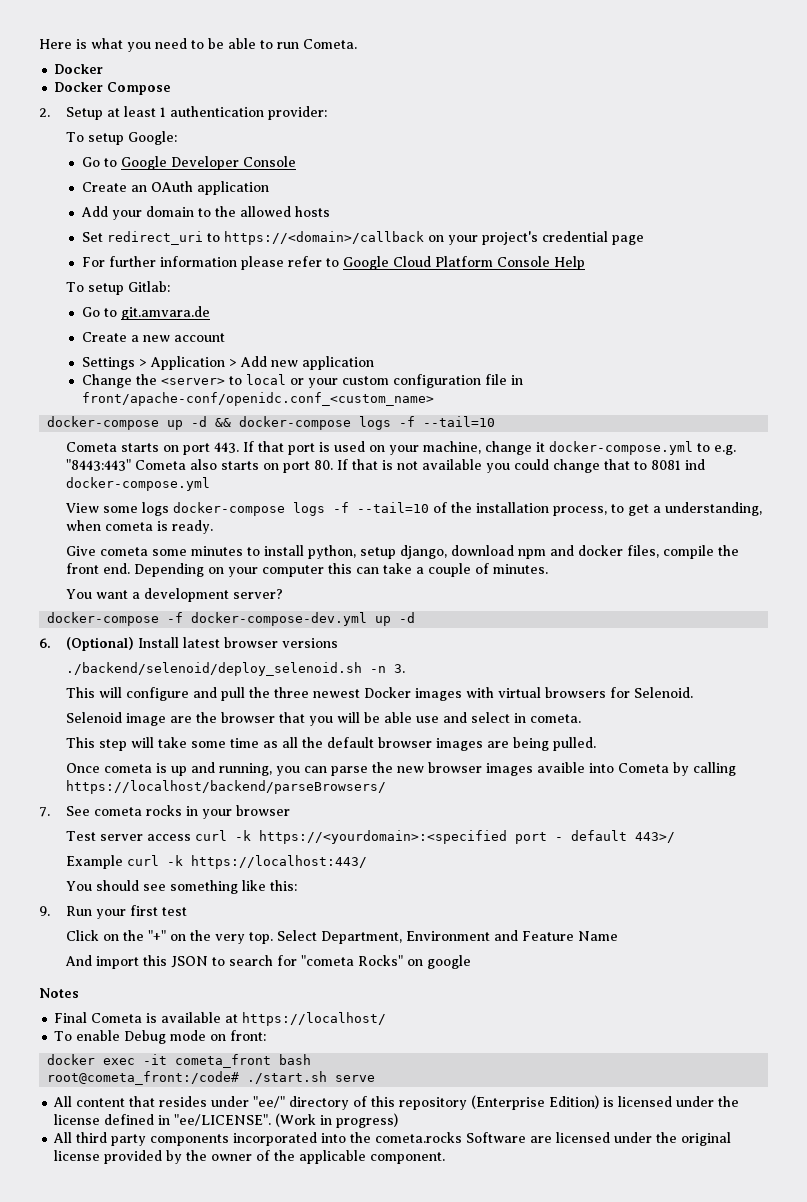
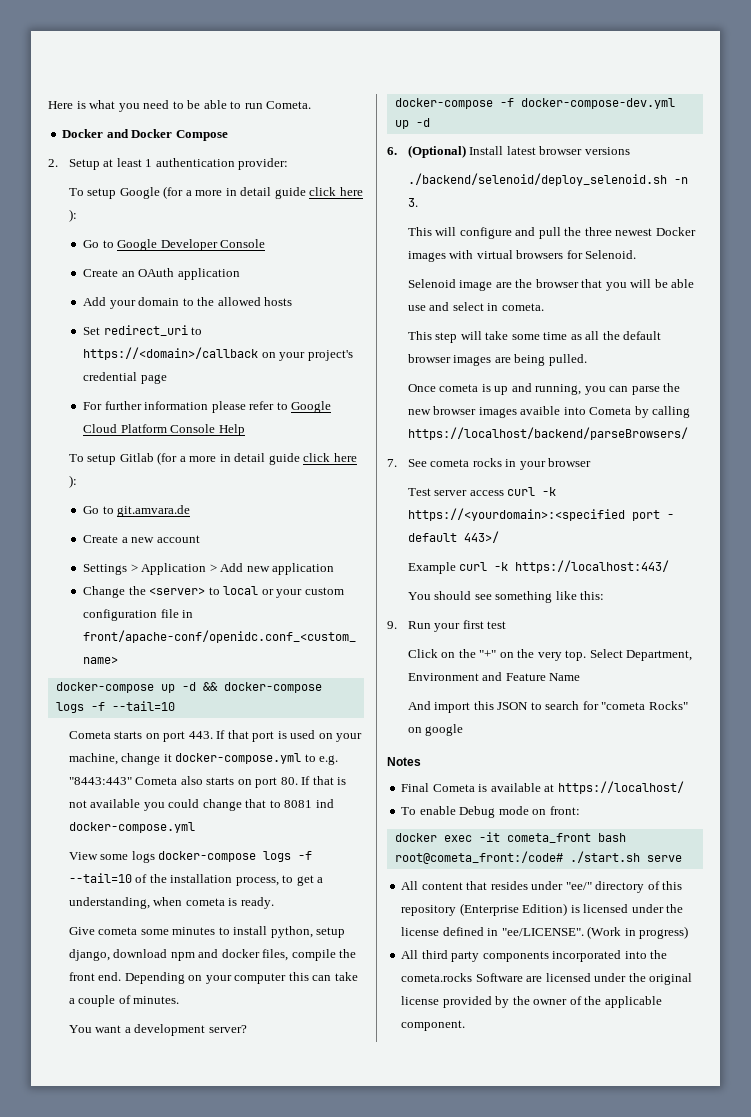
  Here is what you need to be able to run Cometa.
- Docker
- Docker Compose
+ Docker and Docker Compose
- To setup Google:
+ To setup Google (for a more in detail guide click here ):
- To setup Gitlab:
+ To setup Gitlab (for a more in detail guide click here ):

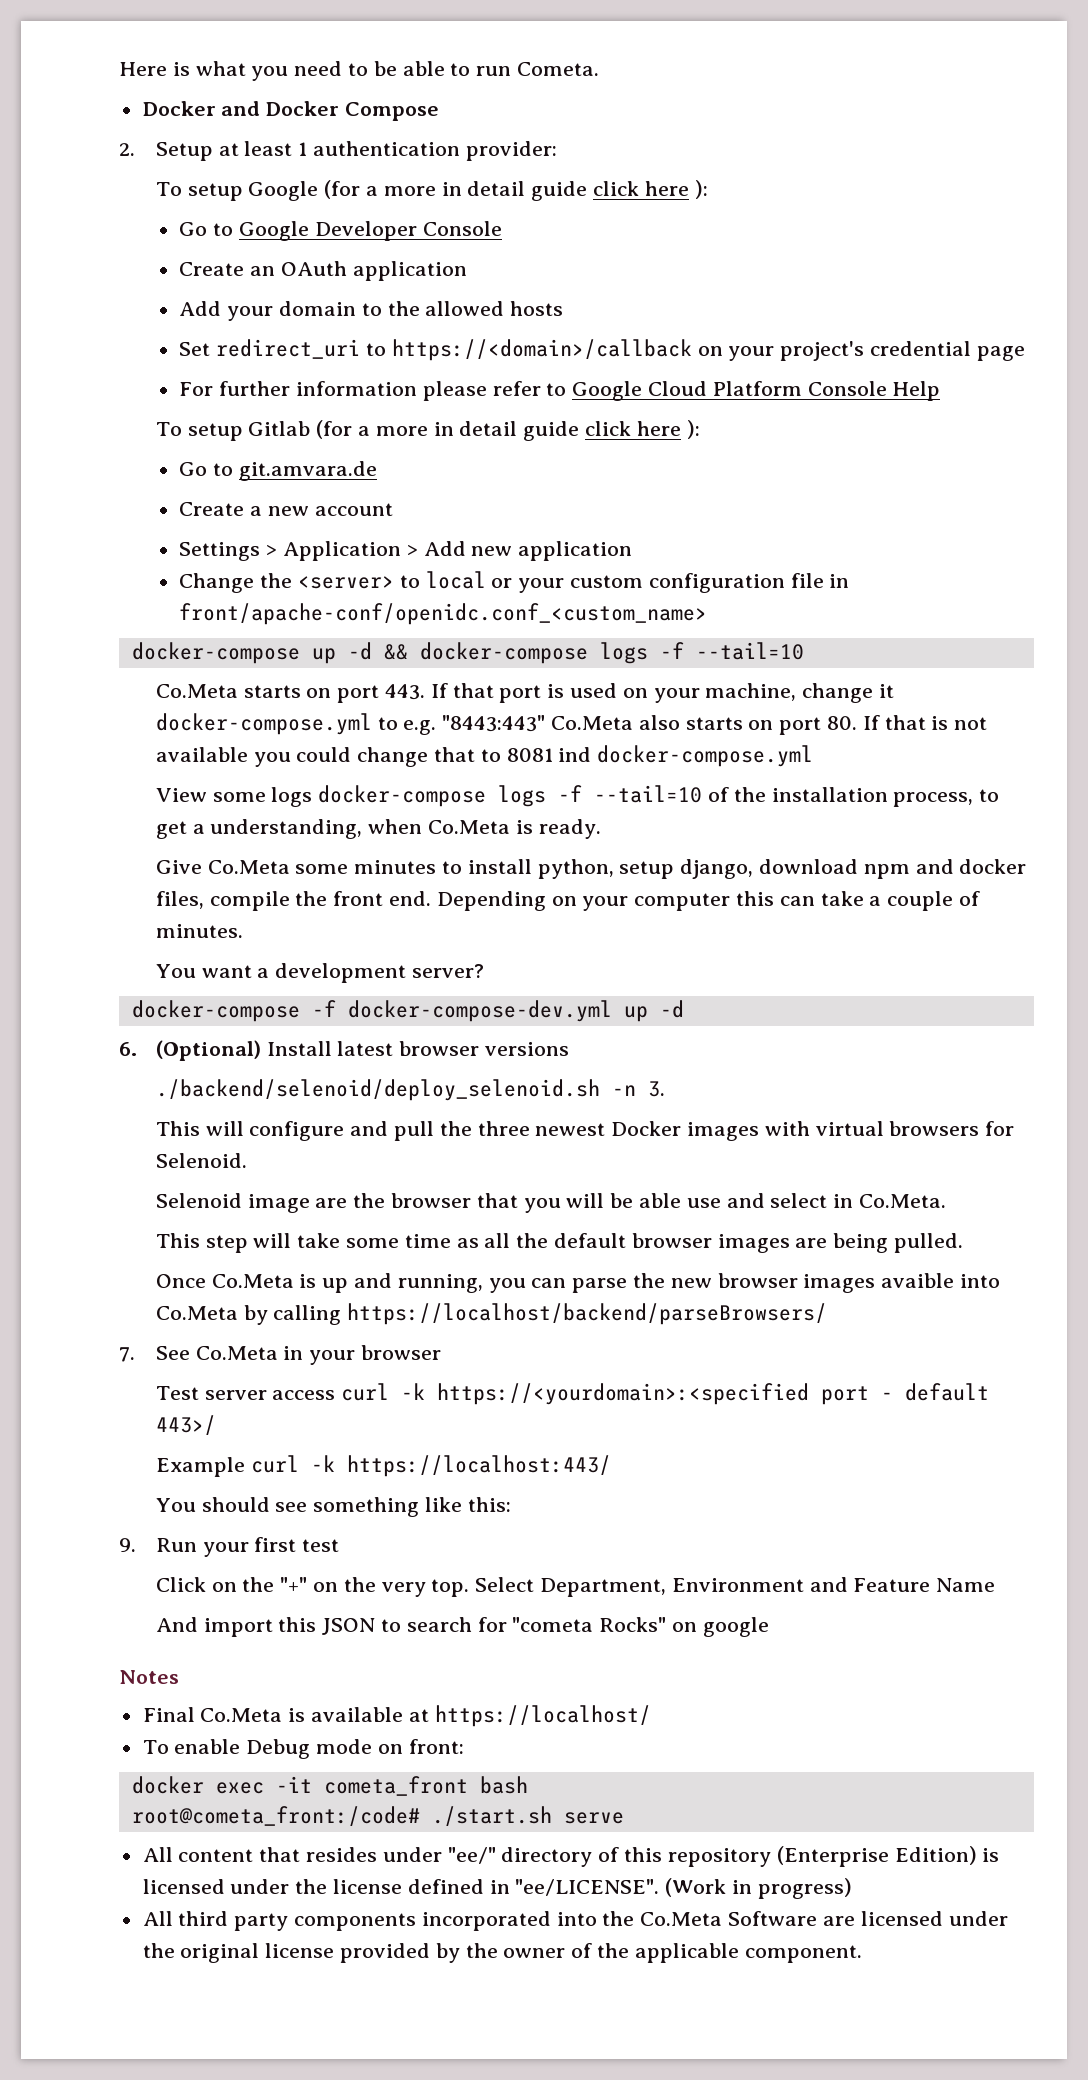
- Cometa starts on port 443. If that port is used on your machine, change it docker-compose.yml to e.g. "8443:443" Cometa also starts on port 80. If that is not available you could change that to 8081 ind docker-compose.yml
+ Co.Meta starts on port 443. If that port is used on your machine, change it docker-compose.yml to e.g. "8443:443" Co.Meta also starts on port 80. If that is not available you could change that to 8081 ind docker-compose.yml
- View some logs docker-compose logs -f --tail=10 of the installation process, to get a understanding, when cometa is ready.
+ View some logs docker-compose logs -f --tail=10 of the installation process, to get a understanding, when Co.Meta is ready.
- Give cometa some minutes to install python, setup django, download npm and docker files, compile the front end.
+ Give Co.Meta some minutes to install python, setup django, download npm and docker files, compile the front end.
- Selenoid image are the browser that you will be able use and select in cometa.
+ Selenoid image are the browser that you will be able use and select in Co.Meta.
- Once cometa is up and running, you can parse the new browser images avaible into Cometa by calling https://localhost/backend/parseBrowsers/
+ Once Co.Meta is up and running, you can parse the new browser images avaible into Co.Meta by calling https://localhost/backend/parseBrowsers/
- 7. See cometa rocks in your browser
+ 7. See Co.Meta in your browser
- Final Cometa is available at https://localhost/
+ Final Co.Meta is available at https://localhost/
- All third party components incorporated into the cometa.rocks Software are licensed under the original license provided by the owner of the applicable component.
+ All third party components incorporated into the Co.Meta Software are licensed under the original license provided by the owner of the applicable component.

